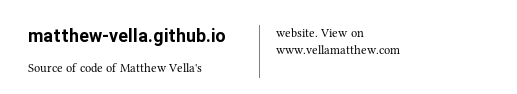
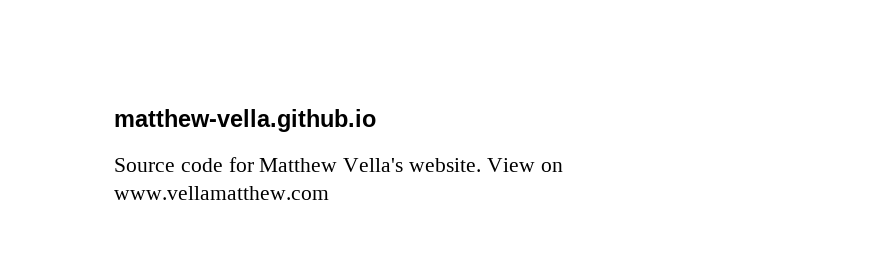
- Source of code of Matthew Vella's website.
+ Source code for Matthew Vella's website.

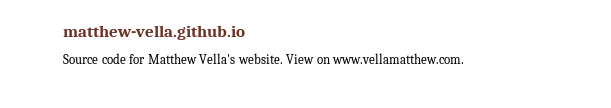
- View on www.vellamatthew.com
+ View on www.vellamatthew.com.

